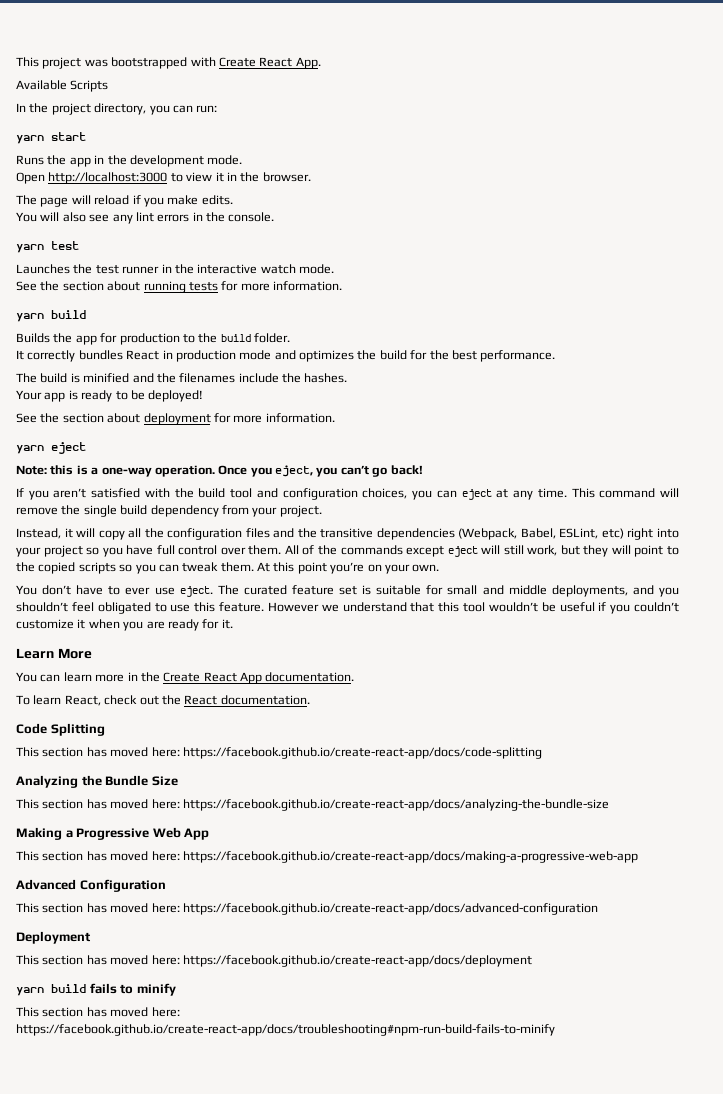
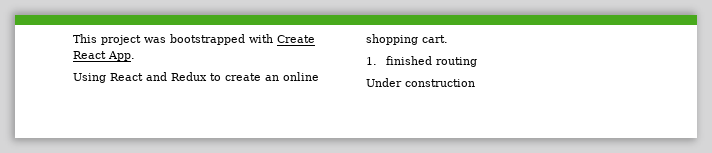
- Available Scripts
- In the project directory, you can run:
- yarn start
- Runs the app in the development mode.
- Open http://localhost:3000 to view it in the browser.
- The page will reload if you make edits.
- You will also see any lint errors in the console.
- yarn test
- Launches the test runner in the interactive watch mode.
- See the section about running tests for more information.
- yarn build
- Builds the app for production to the build folder.
- It correctly bundles React in production mode and optimizes the build for the best performance.
- The build is minified and the filenames include the hashes.
- Your app is ready to be deployed!
- See the section about deployment for more information.
- yarn eject
- Note: this is a one-way operation. Once you eject, you can’t go back!
- If you aren’t satisfied with the build tool and configuration choices, you can eject at any time. This command will remove the single build dependency from your project.
- Instead, it will copy all the configuration files and the transitive dependencies (Webpack, Babel, ESLint, etc) right into your project so you have full control over them. All of the commands except eject will still work, but they will point to the copied scripts so you can tweak them. At this point you’re on your own.
- You don’t have to ever use eject. The curated feature set is suitable for small and middle deployments, and you shouldn’t feel obligated to use this feature. However we understand that this tool wouldn’t be useful if you couldn’t customize it when you are ready for it.
- Learn More
- You can learn more in the Create React App documentation.
- To learn React, check out the React documentation.
- Code Splitting
- This section has moved here: https://facebook.github.io/create-react-app/docs/code-splitting
- Analyzing the Bundle Size
- This section has moved here: https://facebook.github.io/create-react-app/docs/analyzing-the-bundle-size
- Making a Progressive Web App
- This section has moved here: https://facebook.github.io/create-react-app/docs/making-a-progressive-web-app
- Advanced Configuration
- This section has moved here: https://facebook.github.io/create-react-app/docs/advanced-configuration
- Deployment
- This section has moved here: https://facebook.github.io/create-react-app/docs/deployment
- yarn build fails to minify
- This section has moved here: https://facebook.github.io/create-react-app/docs/troubleshooting#npm-run-build-fails-to-minify
+ Using React and Redux to create an online shopping cart.
+ 1. finished routing
+ Under construction

